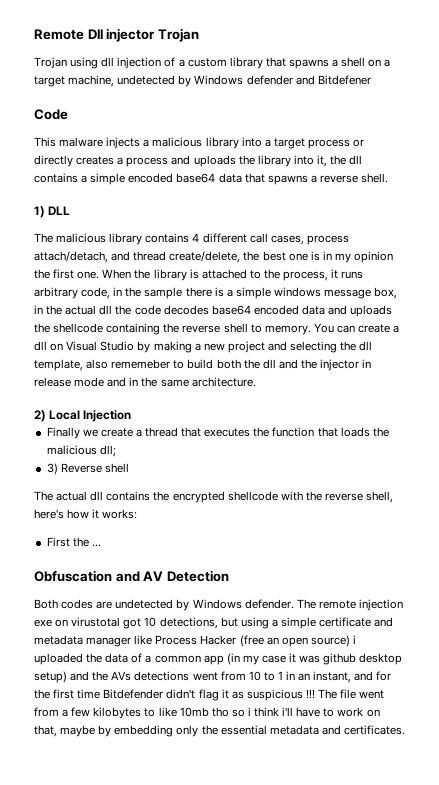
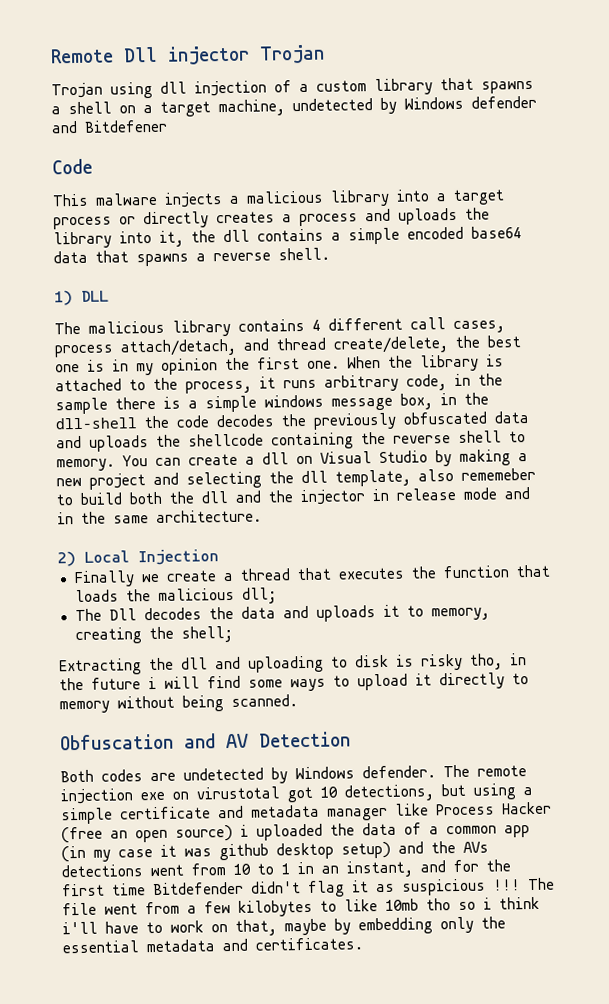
- When the library is attached to the process, it runs arbitrary code, in the sample there is a simple windows message box, in the actual dll the code decodes base64 encoded data and uploads the shellcode containing the reverse shell to memory.
+ When the library is attached to the process, it runs arbitrary code, in the sample there is a simple windows message box, in the dll-shell the code decodes the previously obfuscated data and uploads the shellcode containing the reverse shell to memory.
- 3) Reverse shell
- The actual dll contains the encrypted shellcode with the reverse shell, here's how it works:
- First the ...
+ The Dll decodes the data and uploads it to memory, creating the shell;
+ Extracting the dll and uploading to disk is risky tho, in the future i will find some ways to upload it directly to memory without being scanned.

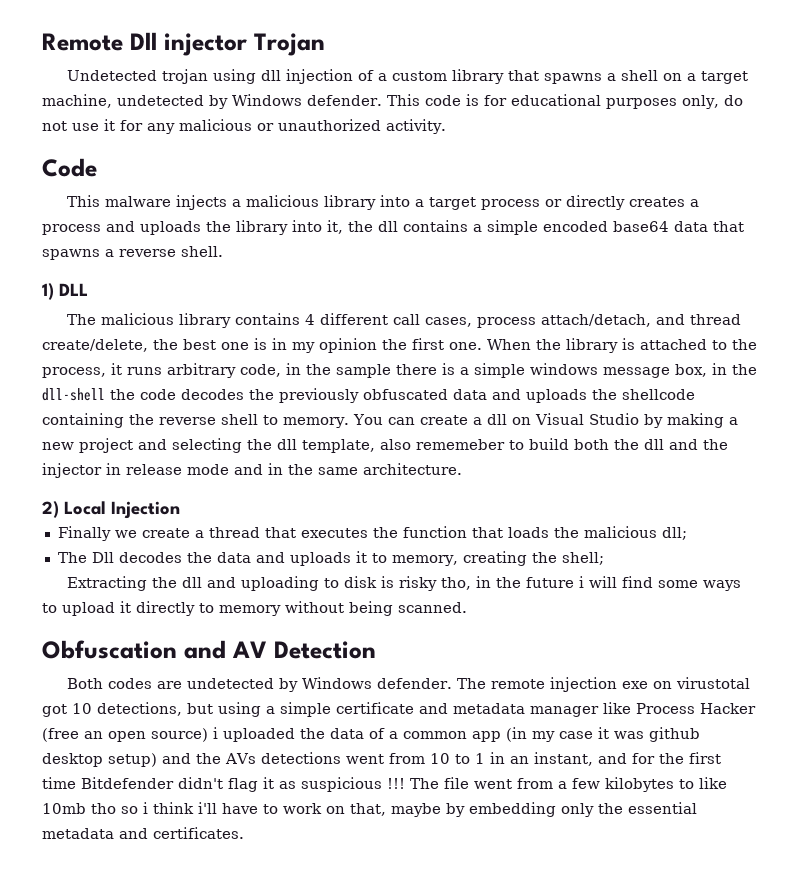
- Trojan using dll injection of a custom library that spawns a shell on a target machine, undetected by Windows defender and Bitdefener
+ Undetected trojan using dll injection of a custom library that spawns a shell on a target machine, undetected by Windows defender. This code is for educational purposes only, do not use it for any malicious or unauthorized activity.

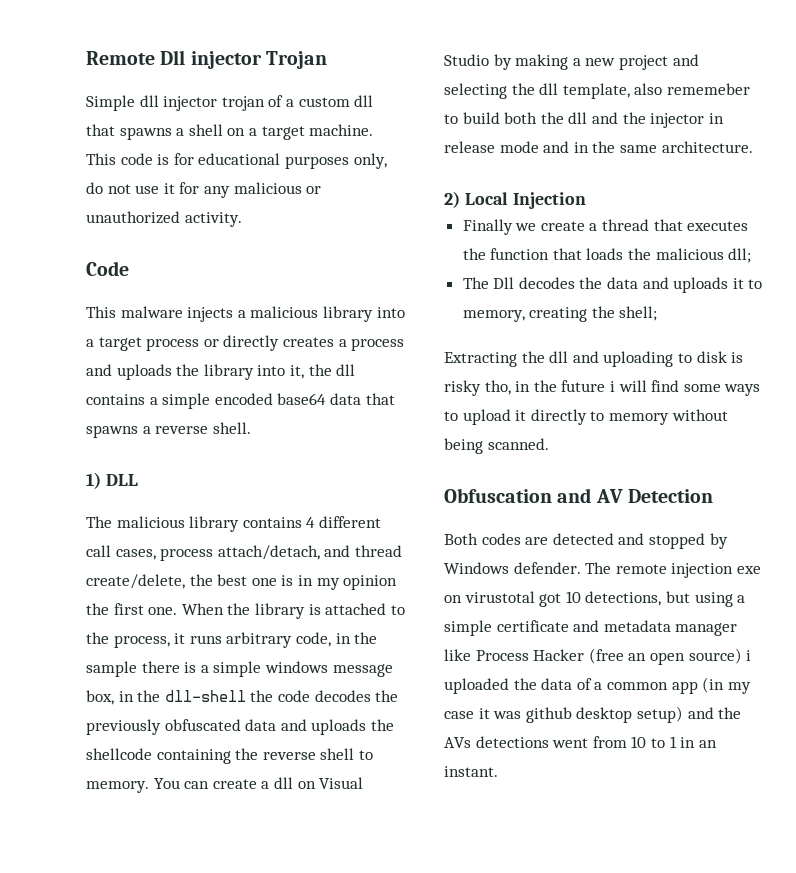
- Undetected trojan using dll injection of a custom library that spawns a shell on a target machine, undetected by Windows defender.
+ Simple dll injector trojan of a custom dll that spawns a shell on a target machine.
- Both codes are undetected by Windows defender.
+ Both codes are detected and stopped by Windows defender.
- The remote injection exe on virustotal got 10 detections, but using a simple certificate and metadata manager like Process Hacker (free an open source) i uploaded the data of a common app (in my case it was github desktop setup) and the AVs detections went from 10 to 1 in an instant, and for the first time Bitdefender didn't flag it as suspicious !!! The file went from a few kilobytes to like 10mb tho so i think i'll have to work on that, maybe by embedding only the essential metadata and certificates.
+ The remote injection exe on virustotal got 10 detections, but using a simple certificate and metadata manager like Process Hacker (free an open source) i uploaded the data of a common app (in my case it was github desktop setup) and the AVs detections went from 10 to 1 in an instant.

